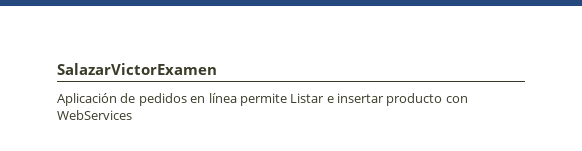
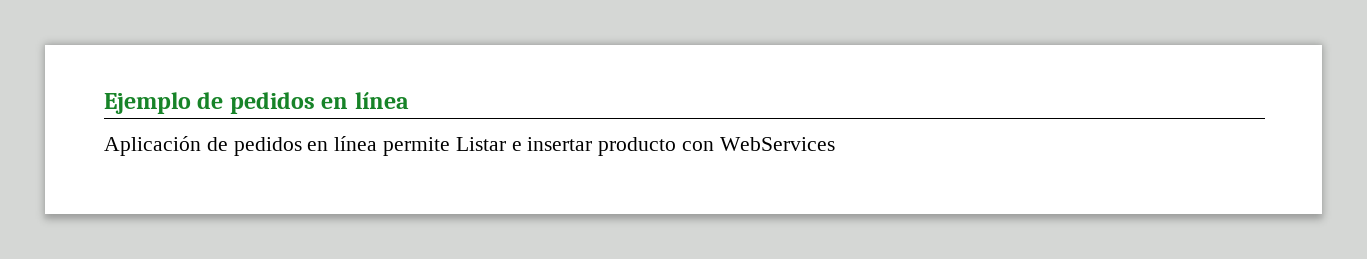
- SalazarVictorExamen
+ Ejemplo de pedidos en línea

